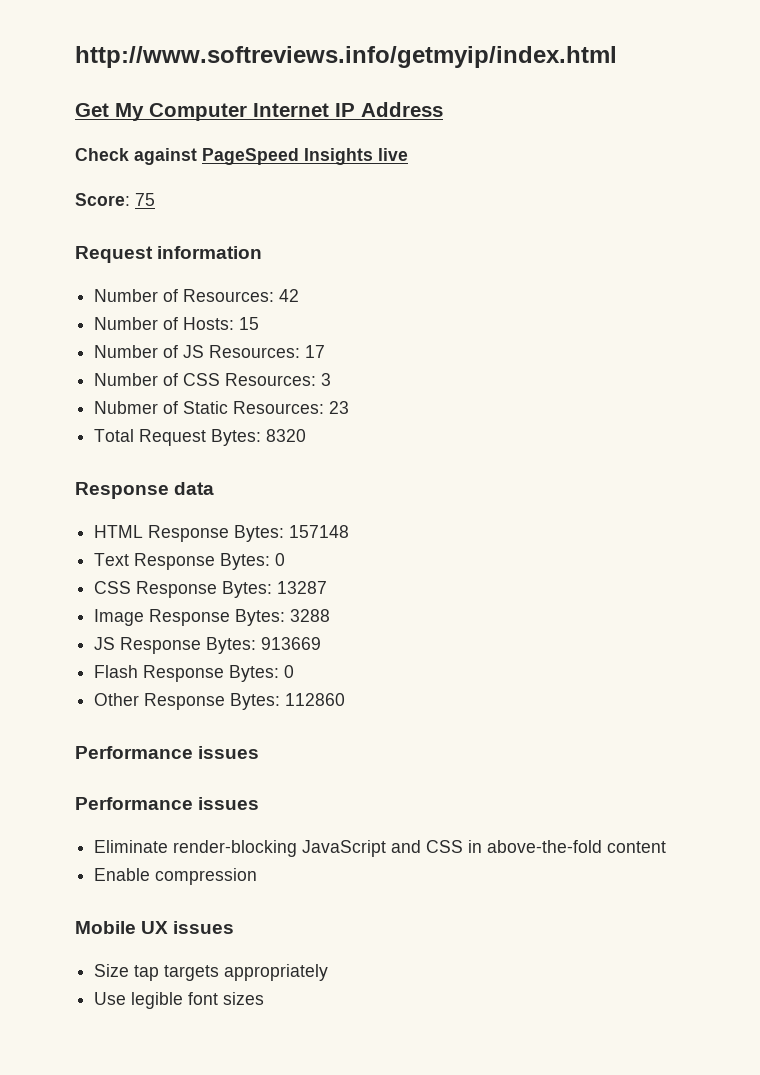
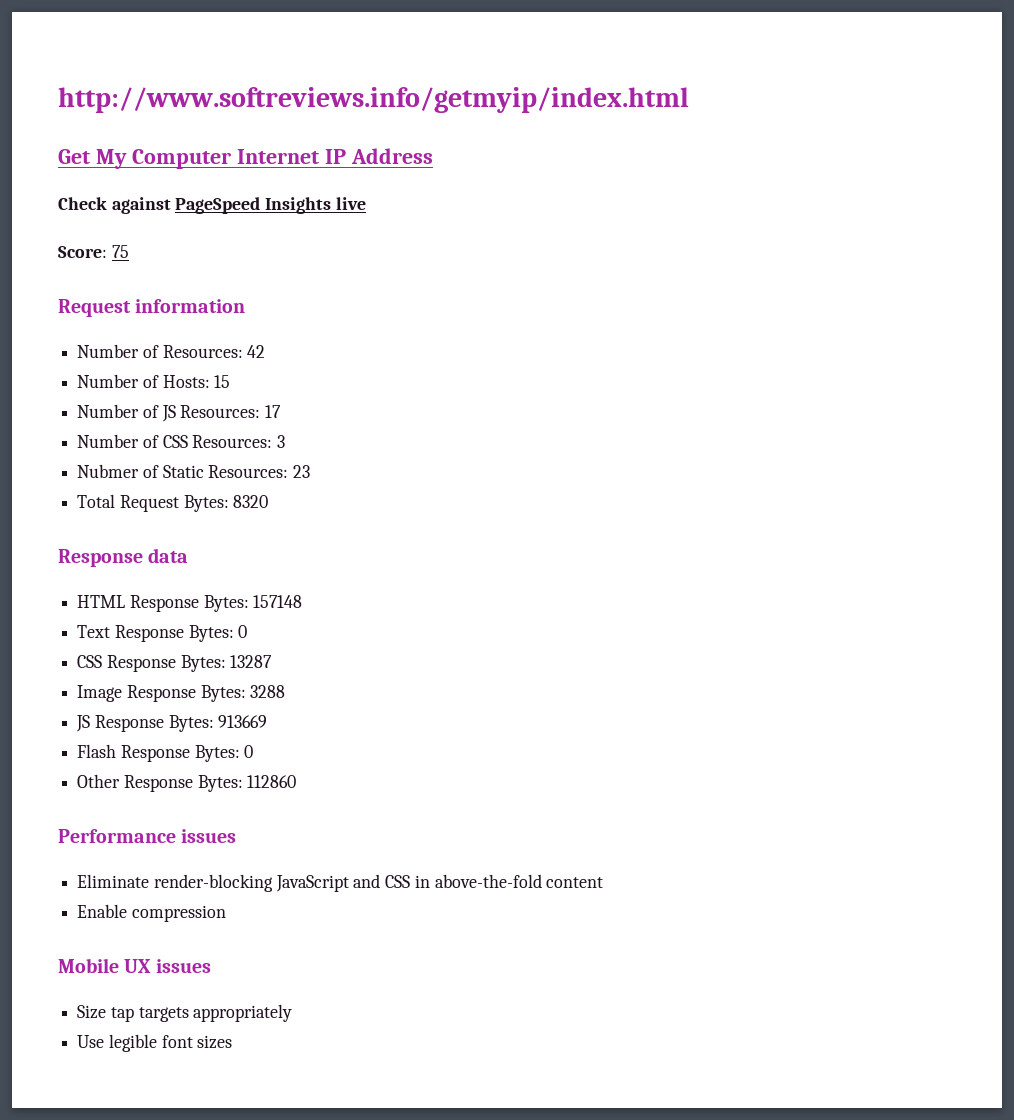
  Other Response Bytes: 112860
- Performance issues

